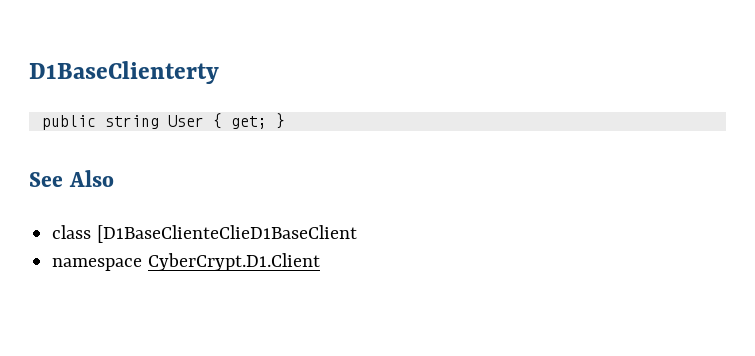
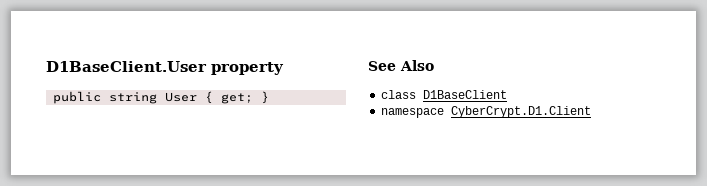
- D1BaseClienterty
+ D1BaseClient.User property
- class [D1BaseClienteClieD1BaseClient
+ class D1BaseClient

